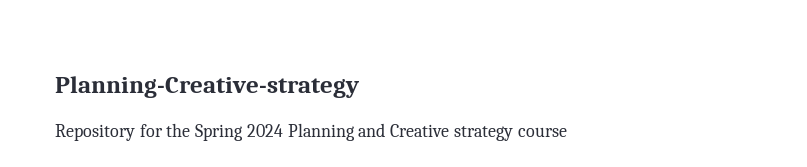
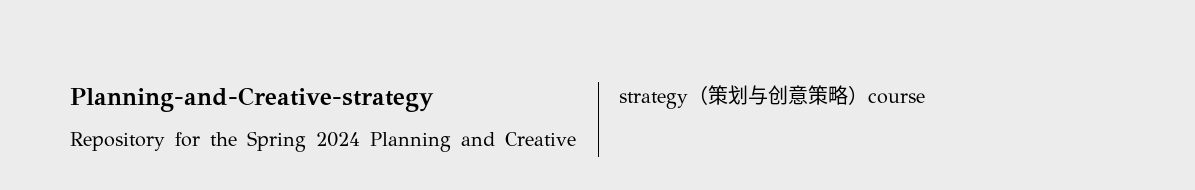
- Planning-Creative-strategy
+ Planning-and-Creative-strategy
- Repository for the Spring 2024 Planning and Creative strategy course
+ Repository for the Spring 2024 Planning and Creative strategy（策划与创意策略）course

